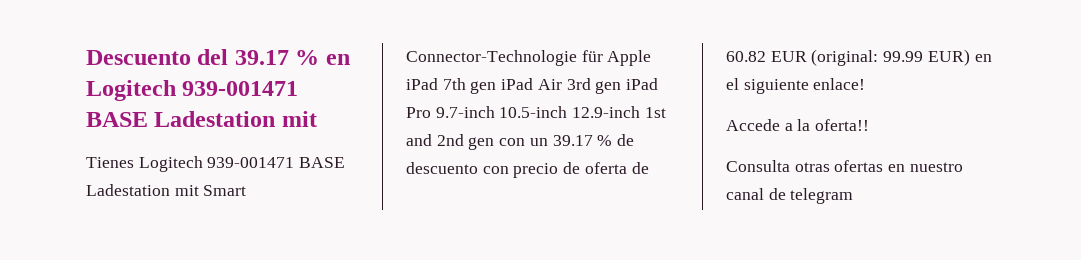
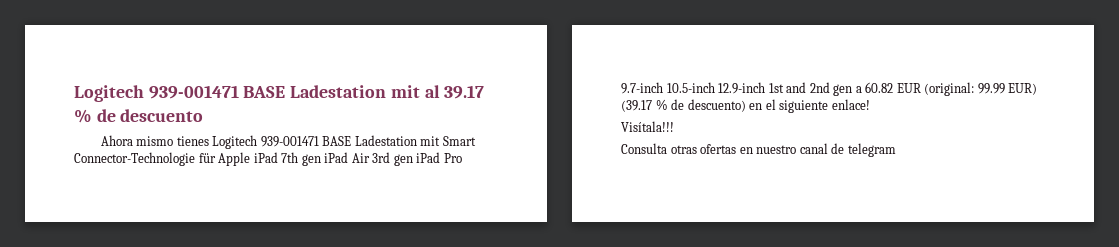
- Descuento del 39.17 % en Logitech 939-001471 BASE Ladestation mit
- Tienes Logitech 939-001471 BASE Ladestation mit Smart Connector-Technologie für Apple iPad 7th gen iPad Air 3rd gen iPad Pro 9.7-inch 10.5-inch 12.9-inch 1st and 2nd gen con un 39.17 % de descuento con precio de oferta de 60.82 EUR (original: 99.99 EUR) en el siguiente enlace!
+ Logitech 939-001471 BASE Ladestation mit al 39.17 % de descuento
+ Ahora mismo tienes Logitech 939-001471 BASE Ladestation mit Smart Connector-Technologie für Apple iPad 7th gen iPad Air 3rd gen iPad Pro 9.7-inch 10.5-inch 12.9-inch 1st and 2nd gen a 60.82 EUR (original: 99.99 EUR) (39.17 % de descuento) en el siguiente enlace!
- Accede a la oferta!!
+ Visítala!!!

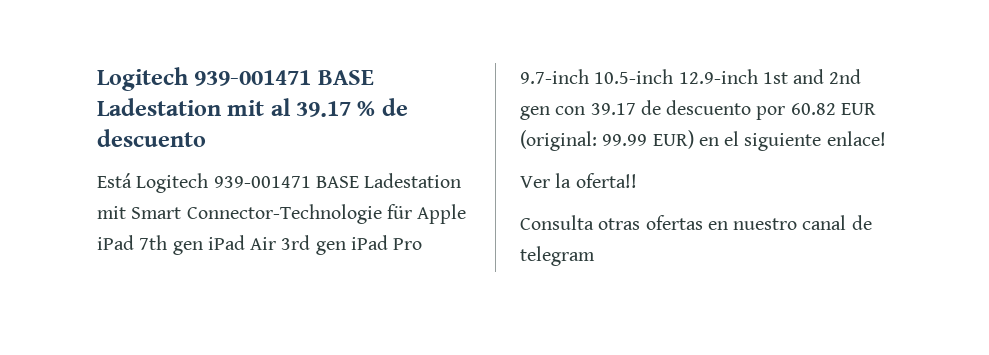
- Ahora mismo tienes Logitech 939-001471 BASE Ladestation mit Smart Connector-Technologie für Apple iPad 7th gen iPad Air 3rd gen iPad Pro 9.7-inch 10.5-inch 12.9-inch 1st and 2nd gen a 60.82 EUR (original: 99.99 EUR) (39.17 % de descuento) en el siguiente enlace!
+ Está Logitech 939-001471 BASE Ladestation mit Smart Connector-Technologie für Apple iPad 7th gen iPad Air 3rd gen iPad Pro 9.7-inch 10.5-inch 12.9-inch 1st and 2nd gen con 39.17 de descuento por 60.82 EUR (original: 99.99 EUR) en el siguiente enlace!
- Visítala!!!
+ Ver la oferta!!

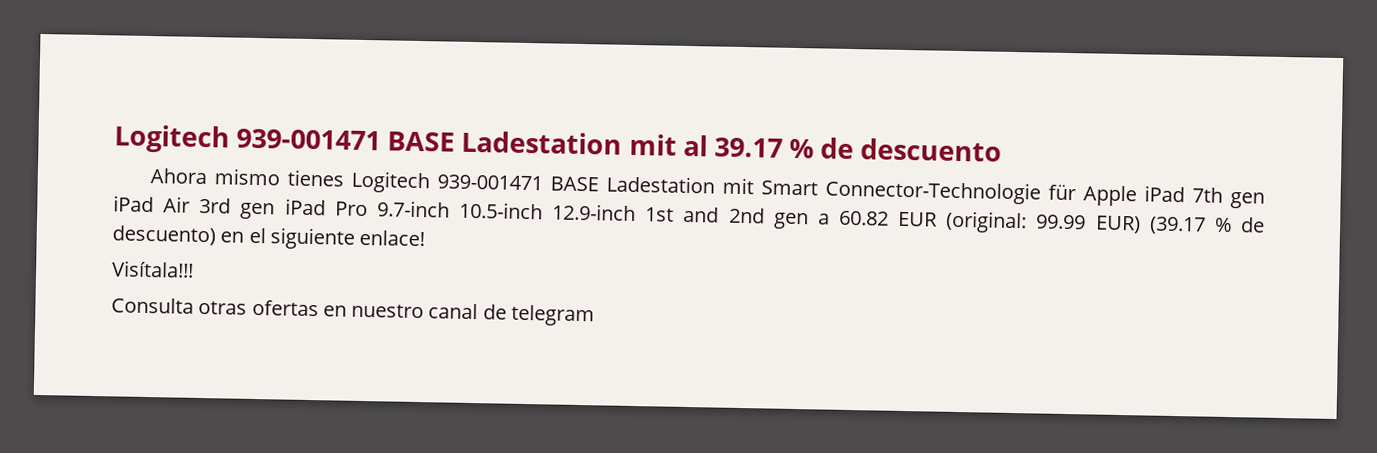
- Está Logitech 939-001471 BASE Ladestation mit Smart Connector-Technologie für Apple iPad 7th gen iPad Air 3rd gen iPad Pro 9.7-inch 10.5-inch 12.9-inch 1st and 2nd gen con 39.17 de descuento por 60.82 EUR (original: 99.99 EUR) en el siguiente enlace!
+ Ahora mismo tienes Logitech 939-001471 BASE Ladestation mit Smart Connector-Technologie für Apple iPad 7th gen iPad Air 3rd gen iPad Pro 9.7-inch 10.5-inch 12.9-inch 1st and 2nd gen a 60.82 EUR (original: 99.99 EUR) (39.17 % de descuento) en el siguiente enlace!
- Ver la oferta!!
+ Visítala!!!

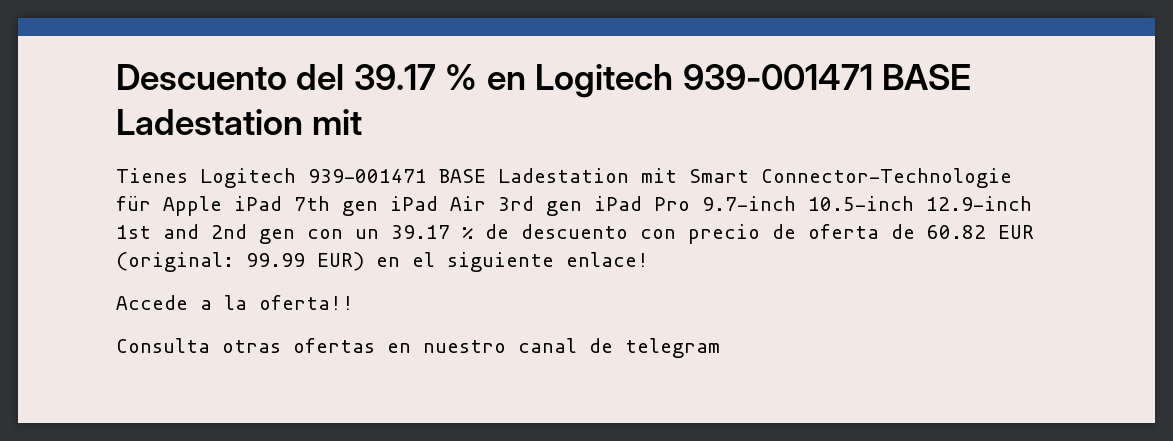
- Logitech 939-001471 BASE Ladestation mit al 39.17 % de descuento
- Ahora mismo tienes Logitech 939-001471 BASE Ladestation mit Smart Connector-Technologie für Apple iPad 7th gen iPad Air 3rd gen iPad Pro 9.7-inch 10.5-inch 12.9-inch 1st and 2nd gen a 60.82 EUR (original: 99.99 EUR) (39.17 % de descuento) en el siguiente enlace!
+ Descuento del 39.17 % en Logitech 939-001471 BASE Ladestation mit
+ Tienes Logitech 939-001471 BASE Ladestation mit Smart Connector-Technologie für Apple iPad 7th gen iPad Air 3rd gen iPad Pro 9.7-inch 10.5-inch 12.9-inch 1st and 2nd gen con un 39.17 % de descuento con precio de oferta de 60.82 EUR (original: 99.99 EUR) en el siguiente enlace!
- Visítala!!!
+ Accede a la oferta!!

